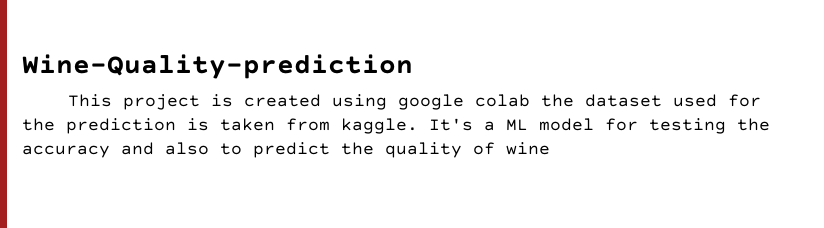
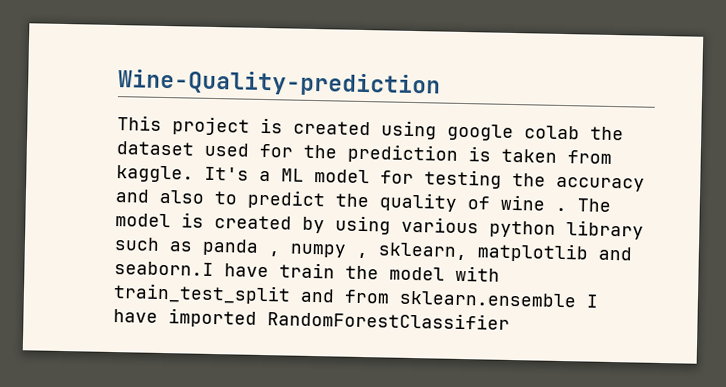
- It's a ML model for testing the accuracy and also to predict the quality of wine
+ It's a ML model for testing the accuracy and also to predict the quality of wine . The model is created by using various python library such as panda , numpy , sklearn, matplotlib and seaborn.I have train the model with train_test_split and from sklearn.ensemble I have imported RandomForestClassifier

